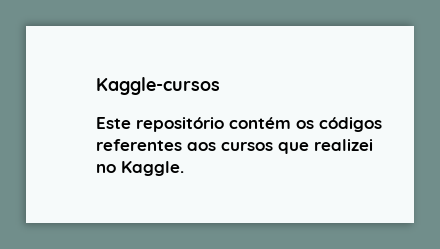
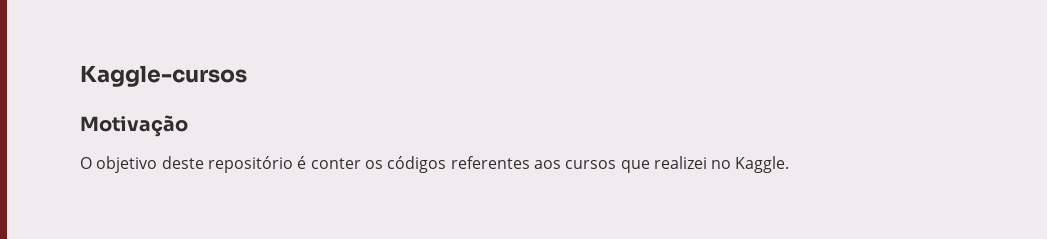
- Este repositório contém os códigos referentes aos cursos que realizei no Kaggle.
+ Motivação
+ O objetivo deste repositório é conter os códigos referentes aos cursos que realizei no Kaggle.

